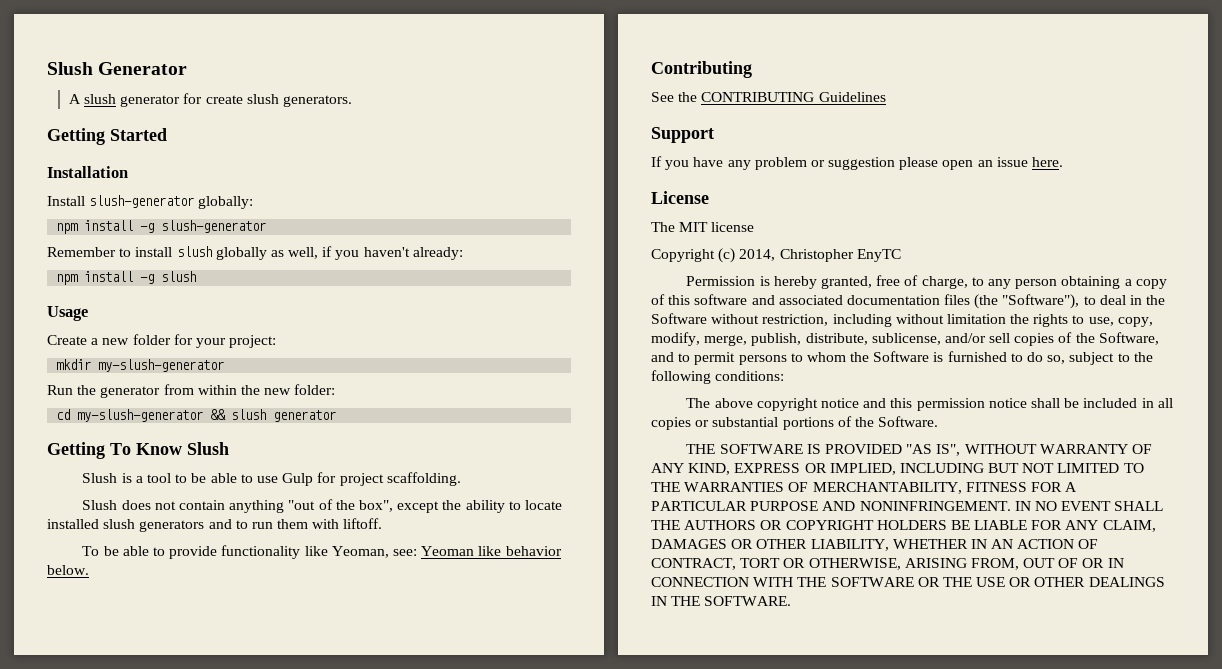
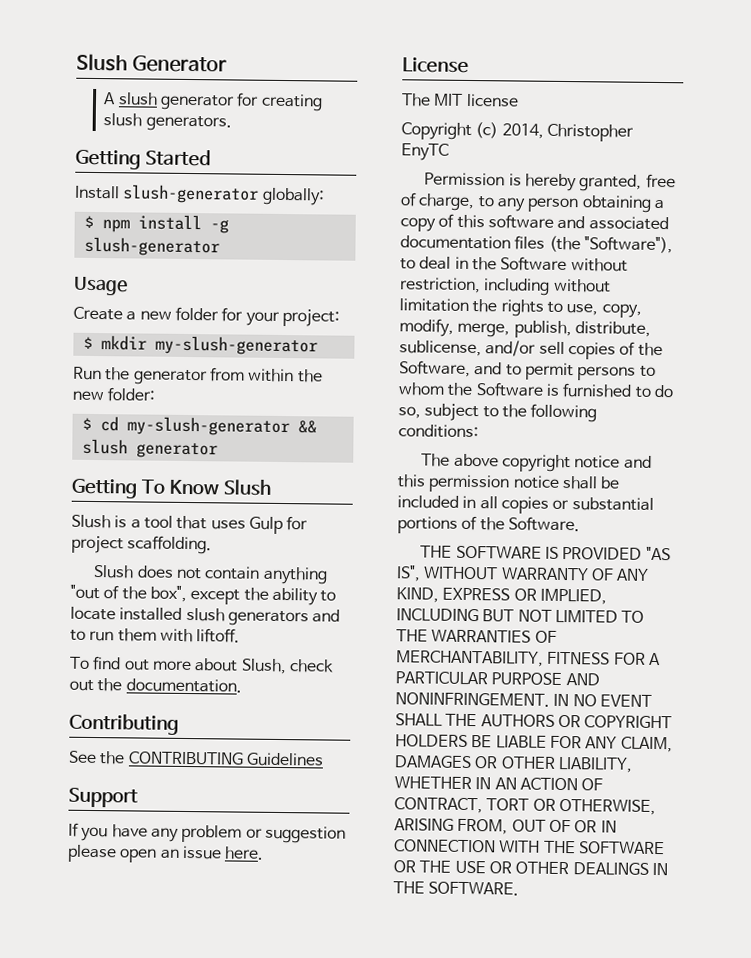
- A slush generator for create slush generators.
+ A slush generator for creating slush generators.
- Installation
- npm install -g slush-generator
+ $ npm install -g slush-generator
- Remember to install slush globally as well, if you haven't already:
- npm install -g slush
- mkdir my-slush-generator
+ $ mkdir my-slush-generator
- cd my-slush-generator && slush generator
+ $ cd my-slush-generator && slush generator
- Slush is a tool to be able to use Gulp for project scaffolding.
+ Slush is a tool that uses Gulp for project scaffolding.
- To be able to provide functionality like Yeoman, see: Yeoman like behavior below.
+ To find out more about Slush, check out the documentation.

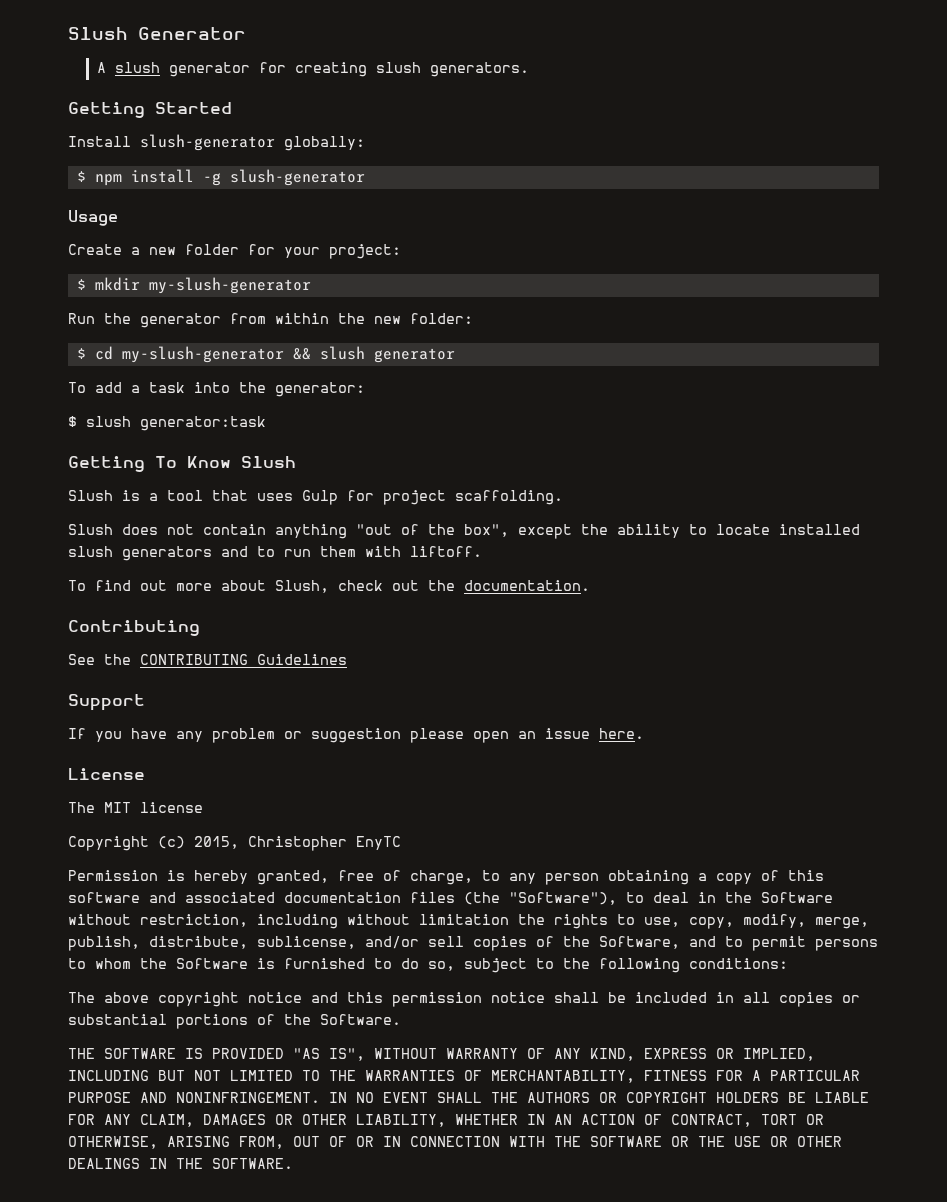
+ To add a task into the generator:
+ $ slush generator:task
- Copyright (c) 2014, Christopher EnyTC
+ Copyright (c) 2015, Christopher EnyTC

